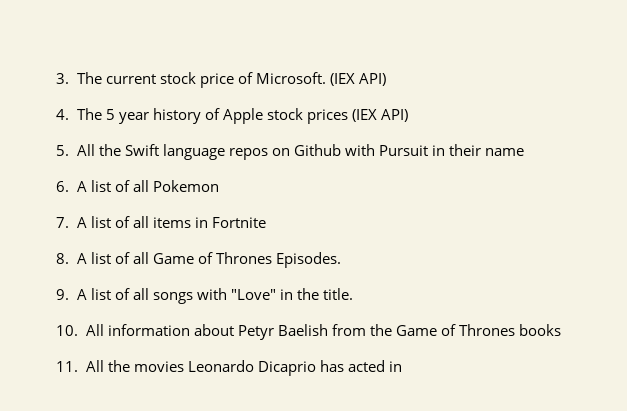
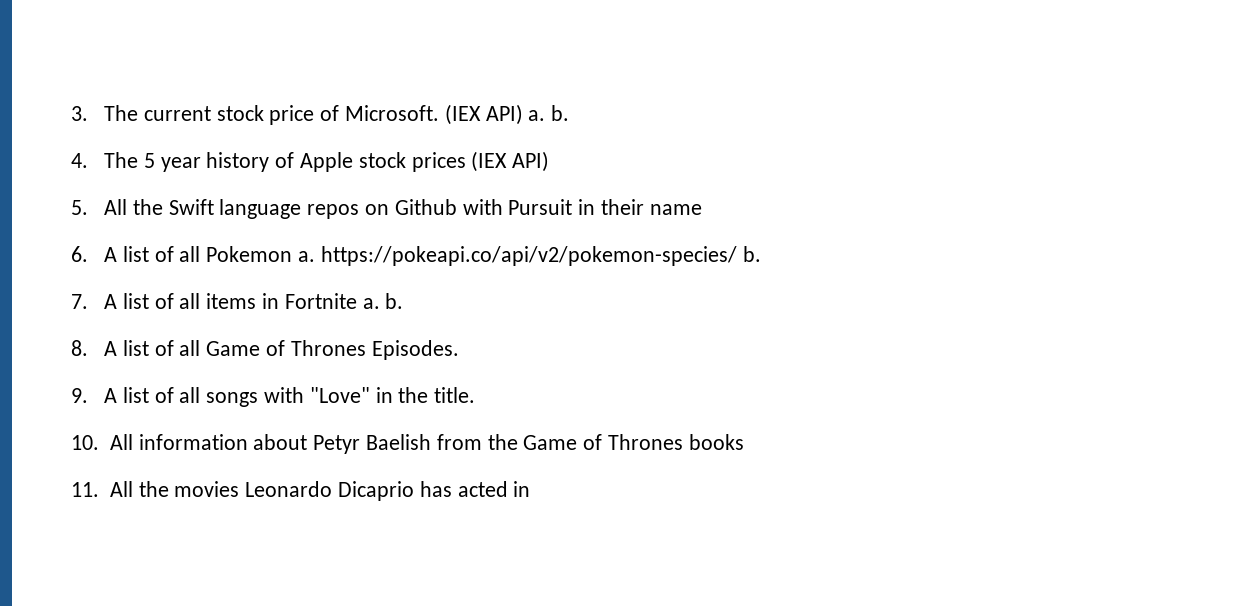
- 3. The current stock price of Microsoft. (IEX API)
+ 3. The current stock price of Microsoft. (IEX API) a. b.
- 6. A list of all Pokemon
+ 6. A list of all Pokemon a. https://pokeapi.co/api/v2/pokemon-species/ b.
- 7. A list of all items in Fortnite
+ 7. A list of all items in Fortnite a. b.

